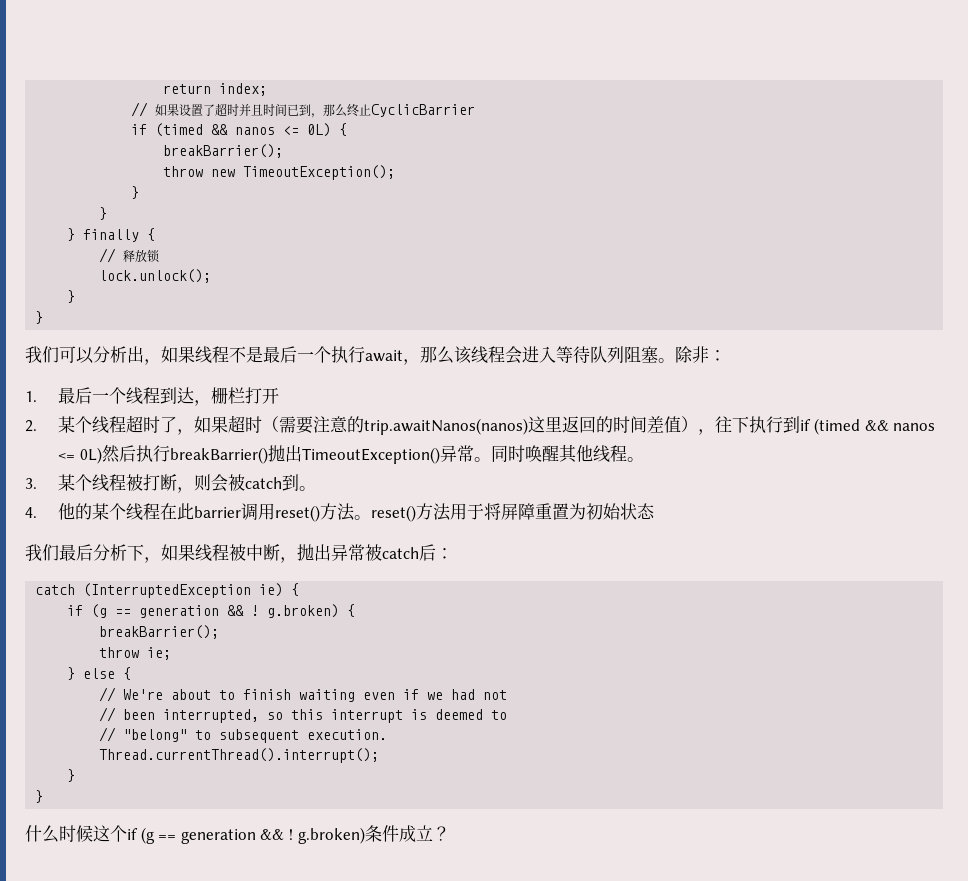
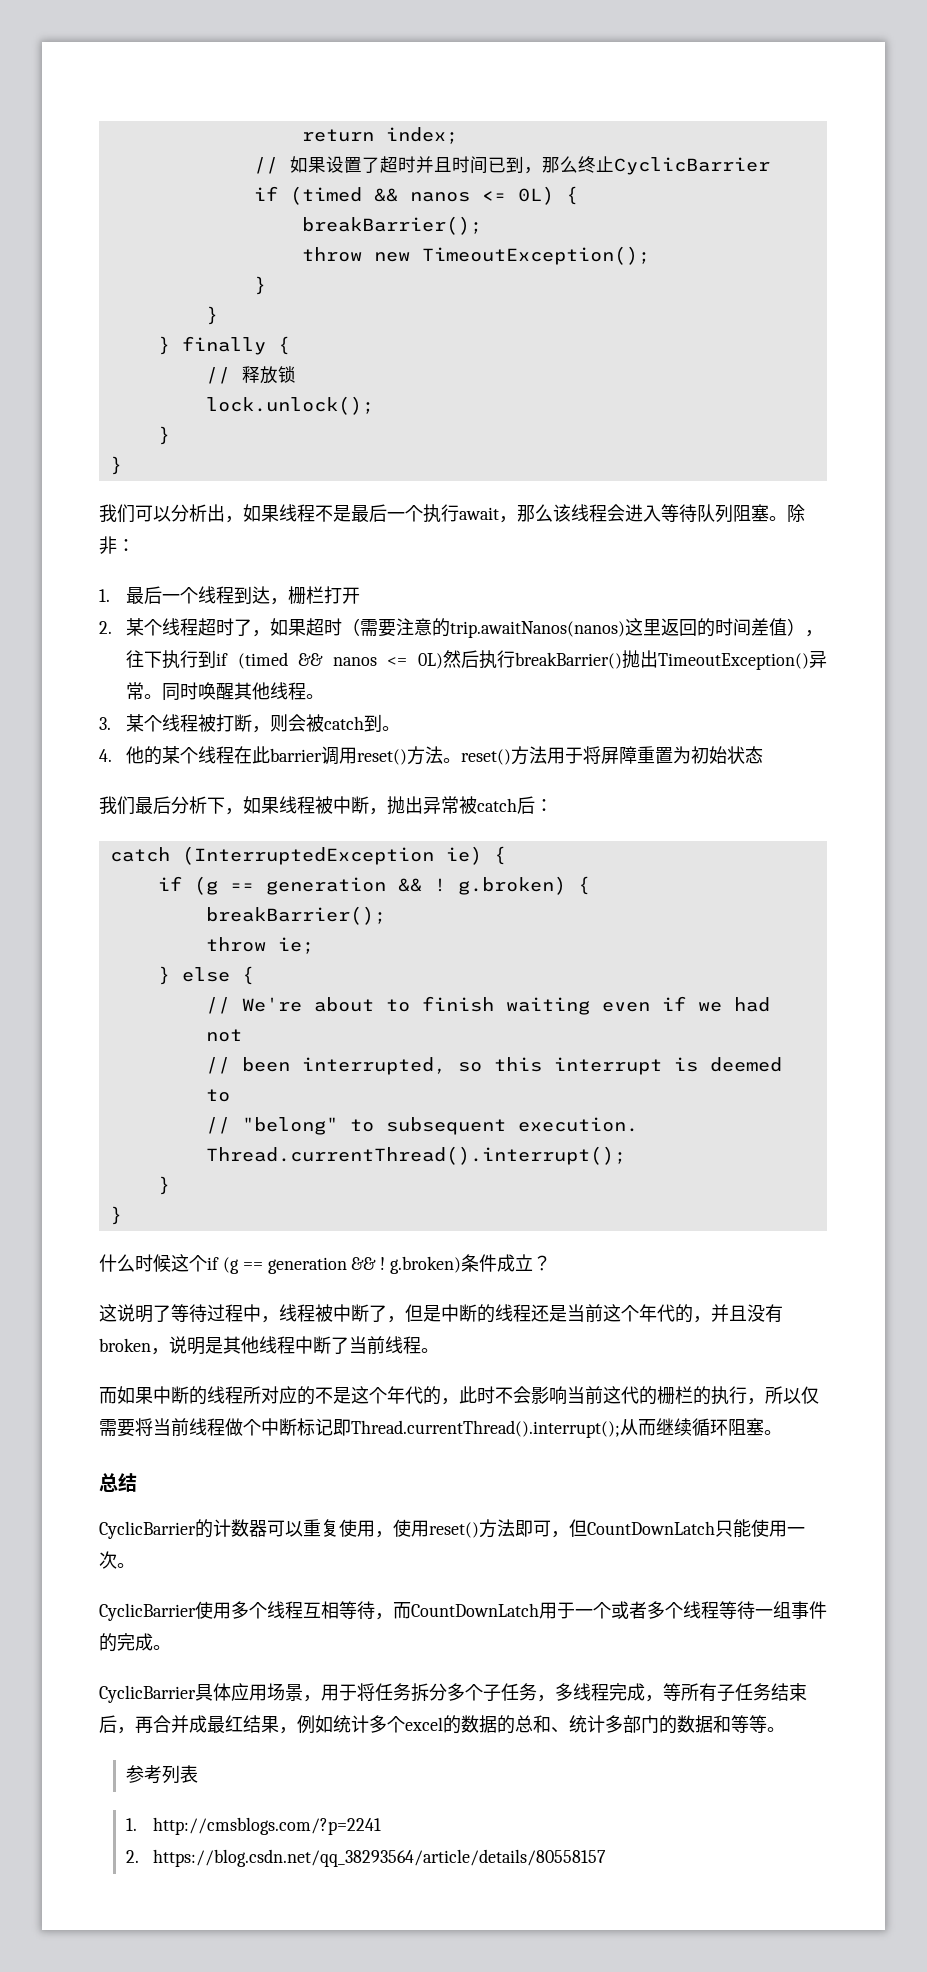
+ 这说明了等待过程中，线程被中断了，但是中断的线程还是当前这个年代的，并且没有broken，说明是其他线程中断了当前线程。
+ 而如果中断的线程所对应的不是这个年代的，此时不会影响当前这代的栅栏的执行，所以仅需要将当前线程做个中断标记即Thread.currentThread().interrupt();从而继续循环阻塞。
+ 总结
+ CyclicBarrier的计数器可以重复使用，使用reset()方法即可，但CountDownLatch只能使用一次。
+ CyclicBarrier使用多个线程互相等待，而CountDownLatch用于一个或者多个线程等待一组事件的完成。
+ CyclicBarrier具体应用场景，用于将任务拆分多个子任务，多线程完成，等所有子任务结束后，再合并成最红结果，例如统计多个excel的数据的总和、统计多部门的数据和等等。
+ 参考列表
+ 1. http://cmsblogs.com/?p=2241
+ 2. https://blog.csdn.net/qq_38293564/article/details/80558157

